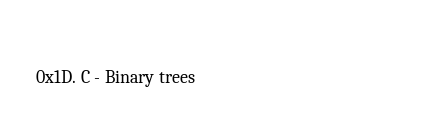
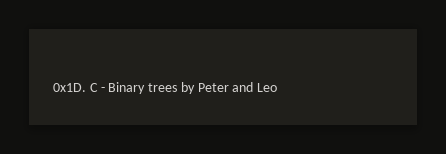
- C - Binary trees
+ C - Binary trees by Peter and Leo

